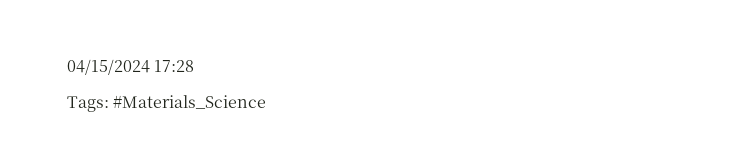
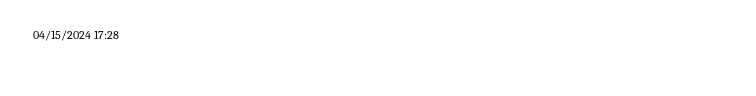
- Tags: #Materials_Science

